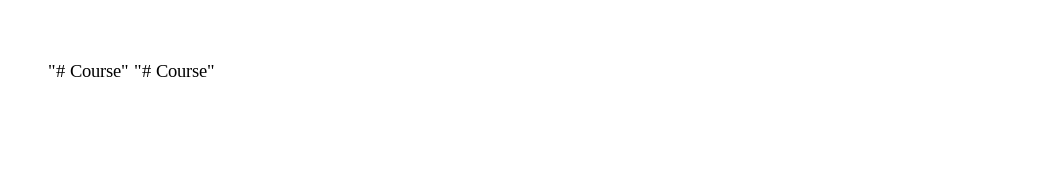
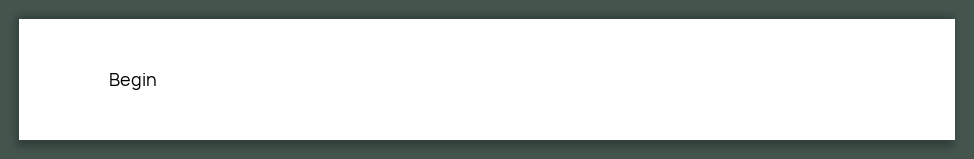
- "# Course" "# Course"
+ Begin

